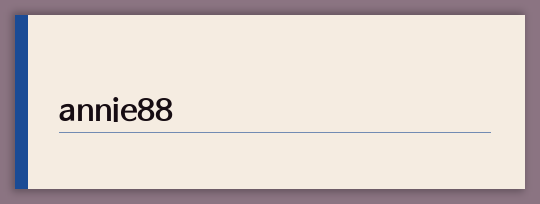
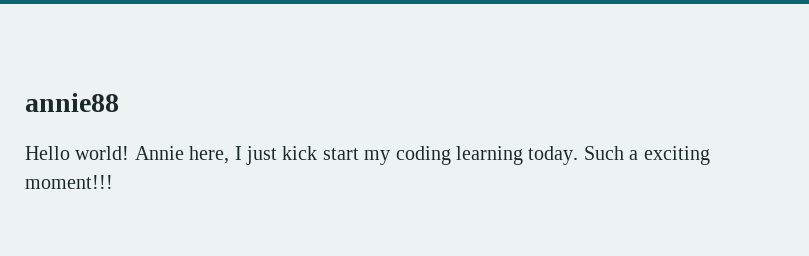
+ Hello world! Annie here, I just kick start my coding learning today. Such a exciting moment!!!

